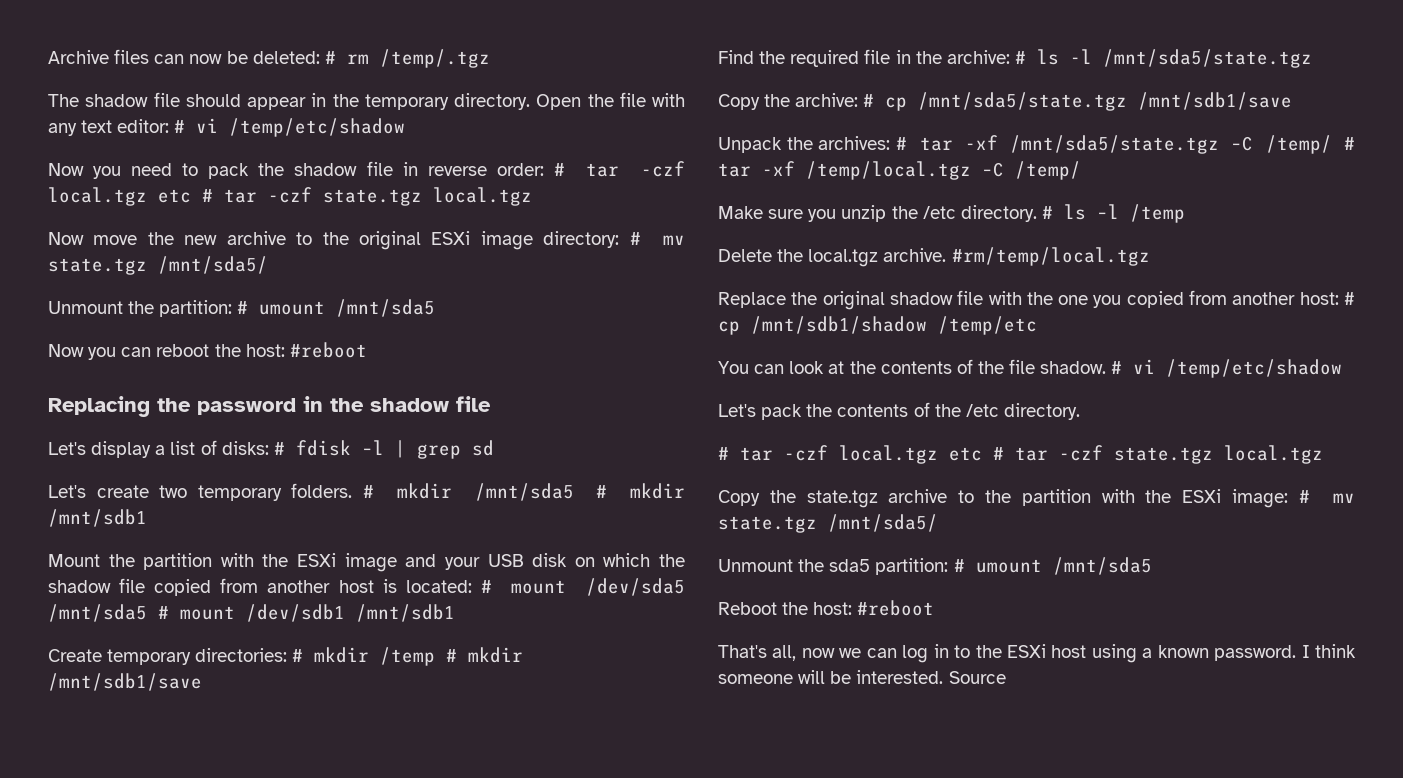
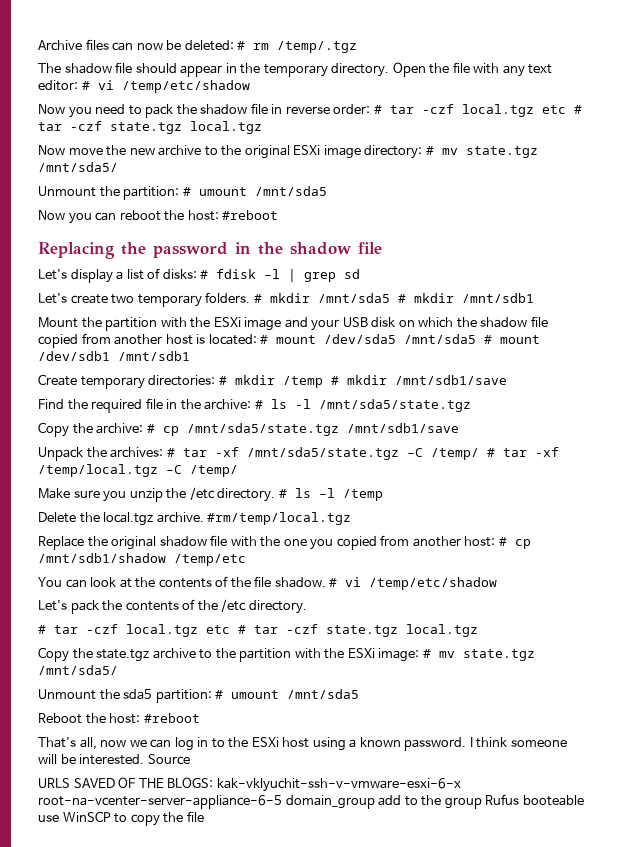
+ URLS SAVED OF THE BLOGS: kak-vklyuchit-ssh-v-vmware-esxi-6-x root-na-vcenter-server-appliance-6-5 domain_group add to the group Rufus booteable use WinSCP to copy the file

